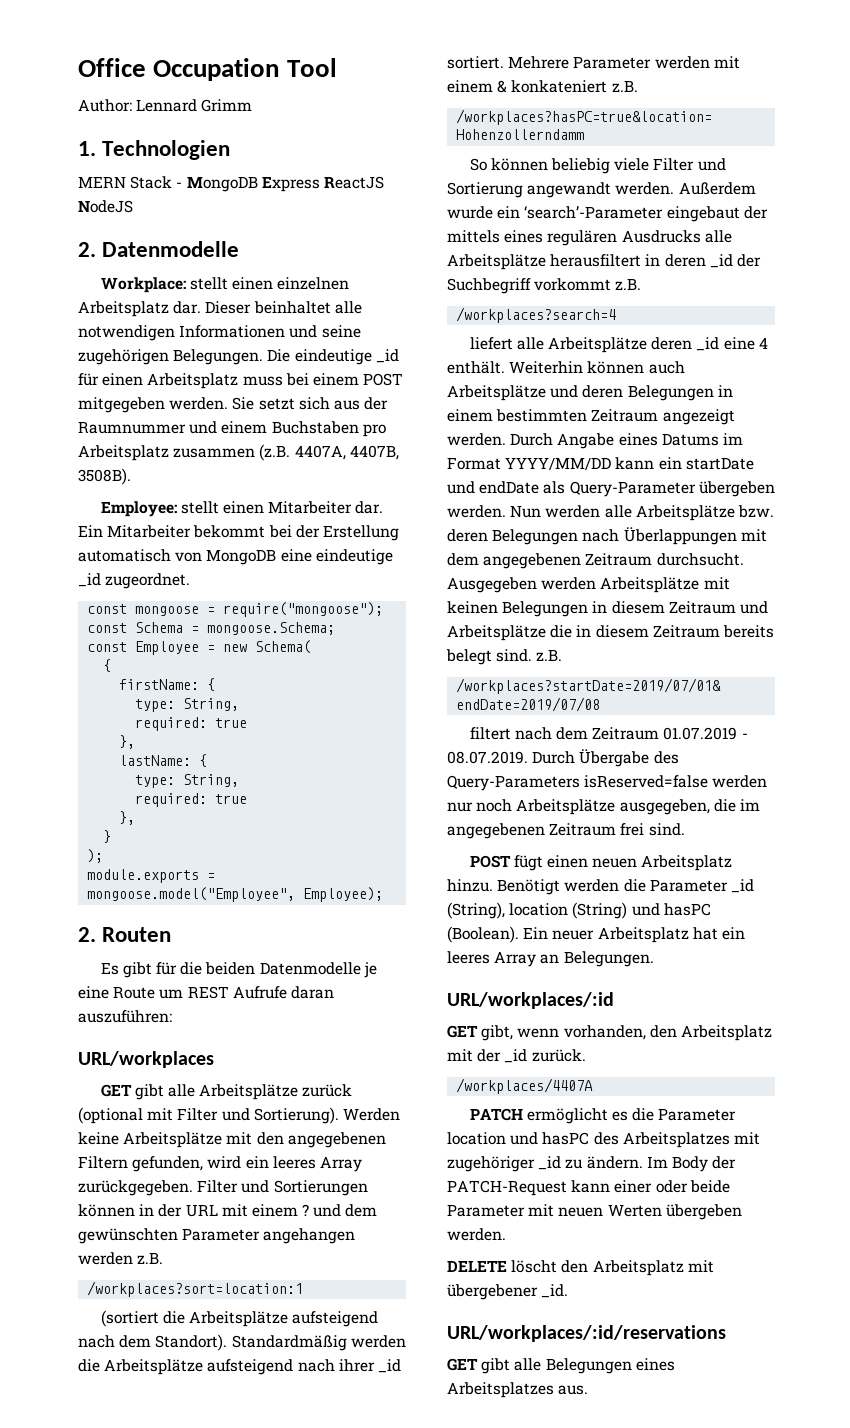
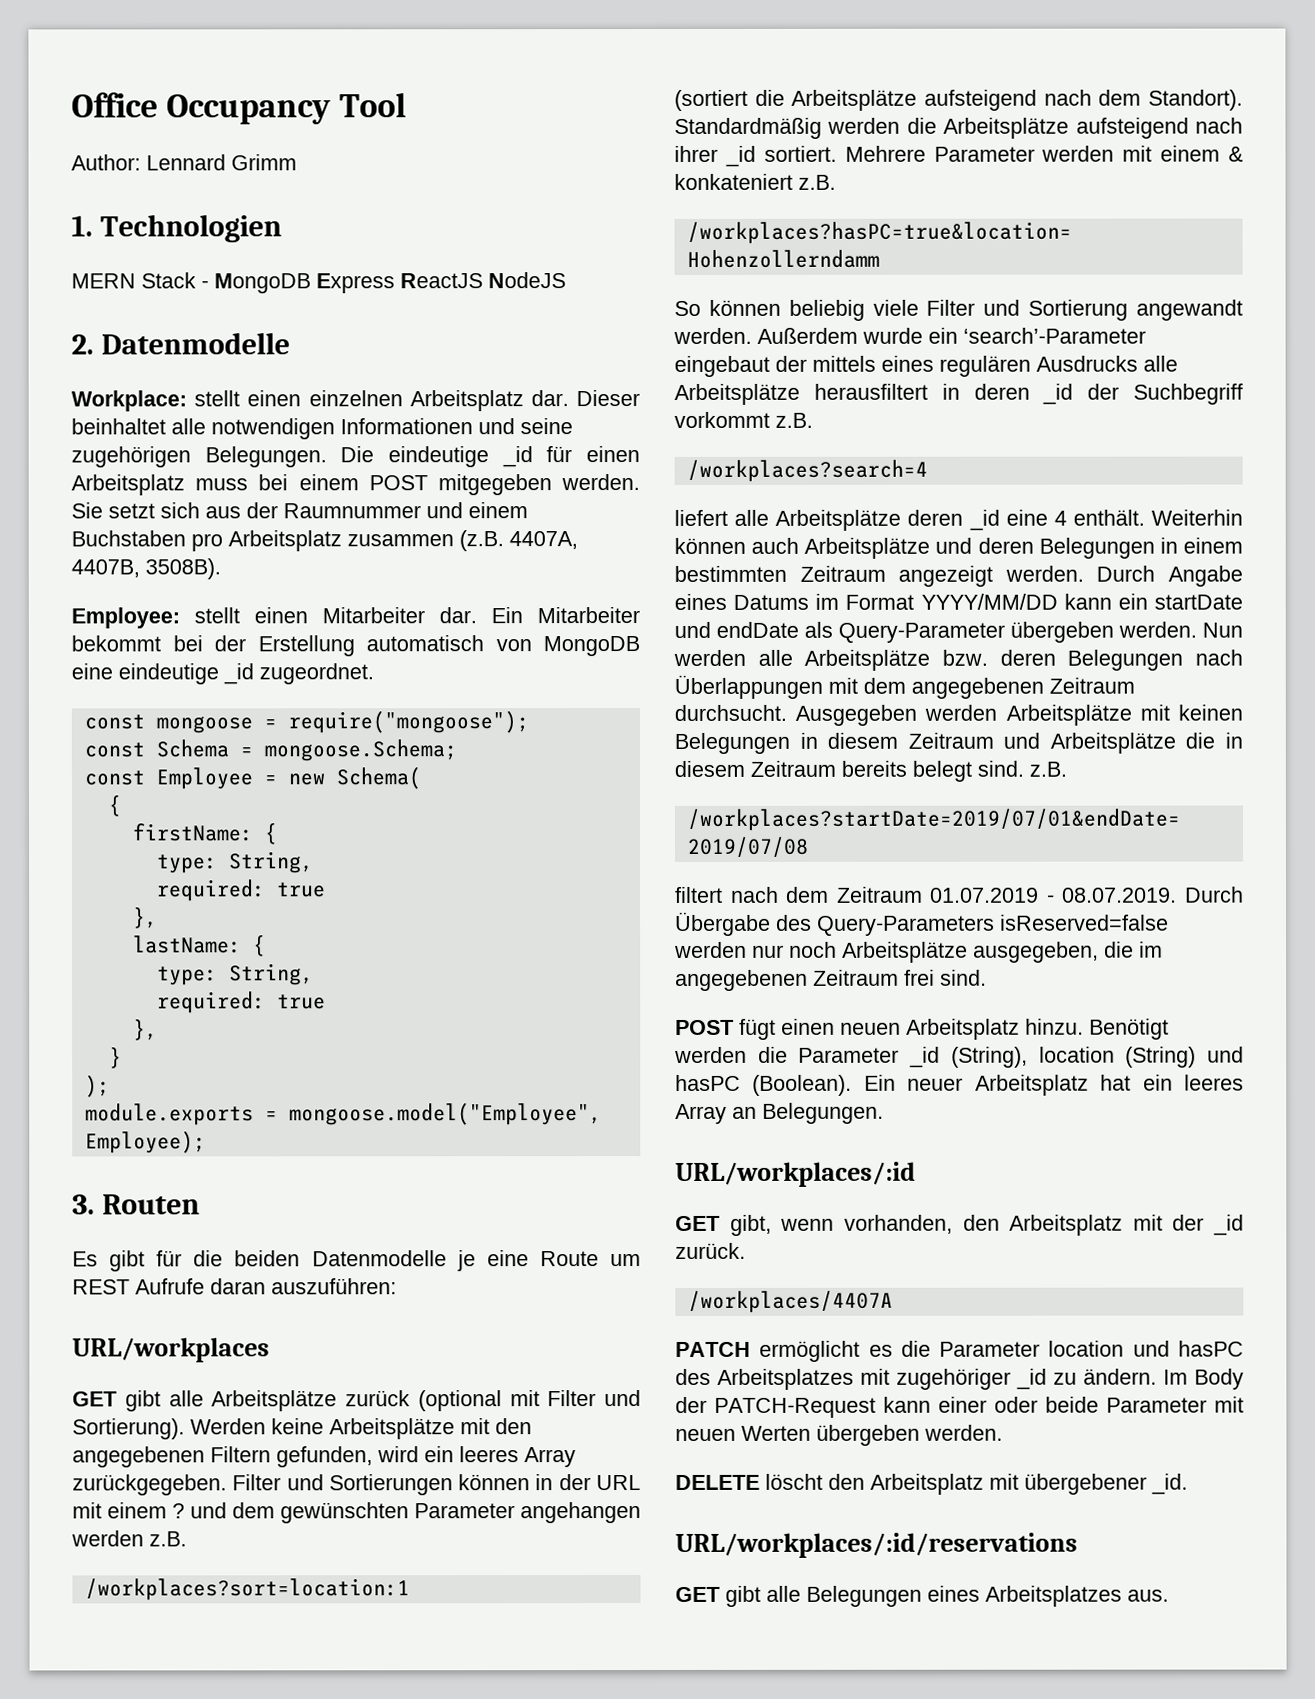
- Office Occupation Tool
+ Office Occupancy Tool
- 2. Routen
+ 3. Routen

